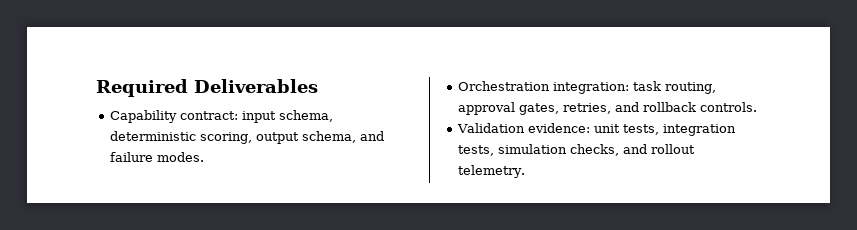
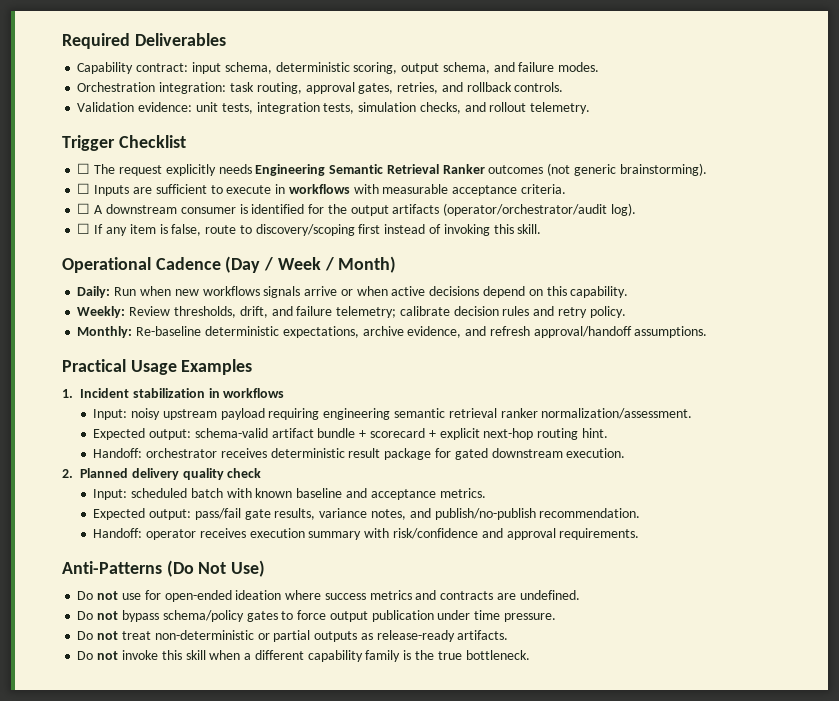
+ Trigger Checklist
+ ☐ The request explicitly needs Engineering Semantic Retrieval Ranker outcomes (not generic brainstorming).
+ ☐ Inputs are sufficient to execute in workflows with measurable acceptance criteria.
+ ☐ A downstream consumer is identified for the output artifacts (operator/orchestrator/audit log).
+ ☐ If any item is false, route to discovery/scoping first instead of invoking this skill.
+ Operational Cadence (Day / Week / Month)
+ Daily: Run when new workflows signals arrive or when active decisions depend on this capability.
+ Weekly: Review thresholds, drift, and failure telemetry; calibrate decision rules and retry policy.
+ Monthly: Re-baseline deterministic expectations, archive evidence, and refresh approval/handoff assumptions.
+ Practical Usage Examples
+ 1. Incident stabilization in workflows
+ Input: noisy upstream payload requiring engineering semantic retrieval ranker normalization/assessment.
+ Expected output: schema-valid artifact bundle + scorecard + explicit next-hop routing hint.
+ Handoff: orchestrator receives deterministic result package for gated downstream execution.
+ 2. Planned delivery quality check
+ Input: scheduled batch with known baseline and acceptance metrics.
+ Expected output: pass/fail gate results, variance notes, and publish/no-publish recommendation.
+ Handoff: operator receives execution summary with risk/confidence and approval requirements.
+ Anti-Patterns (Do Not Use)
+ Do not use for open-ended ideation where success metrics and contracts are undefined.
+ Do not bypass schema/policy gates to force output publication under time pressure.
+ Do not treat non-deterministic or partial outputs as release-ready artifacts.
+ Do not invoke this skill when a different capability family is the true bottleneck.

